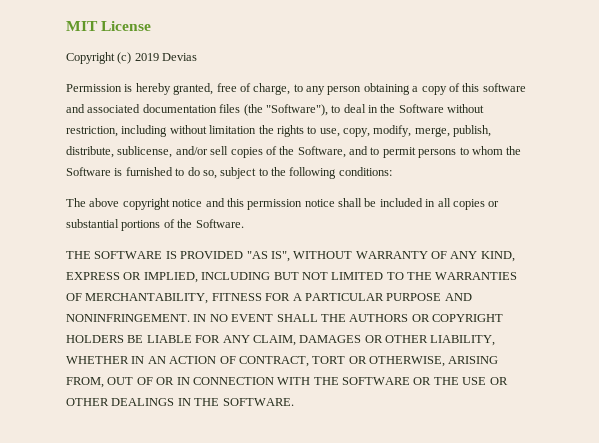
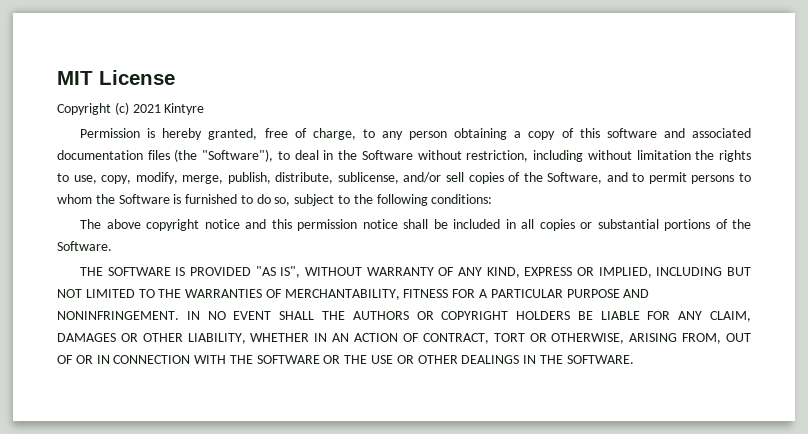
- Copyright (c) 2019 Devias
+ Copyright (c) 2021 Kintyre

